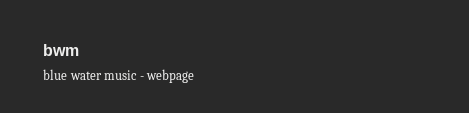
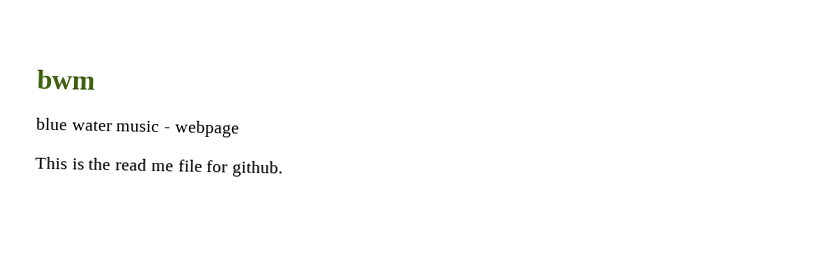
+ This is the read me file for github.

